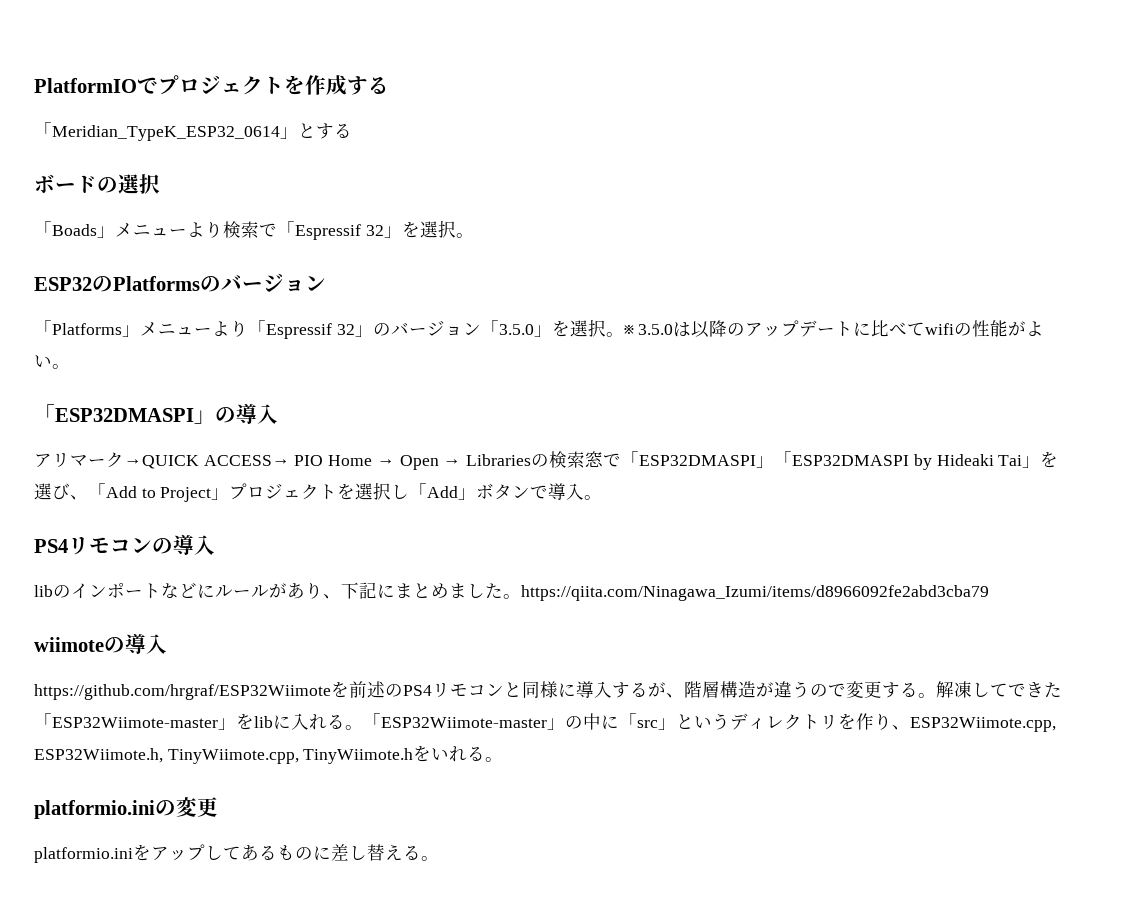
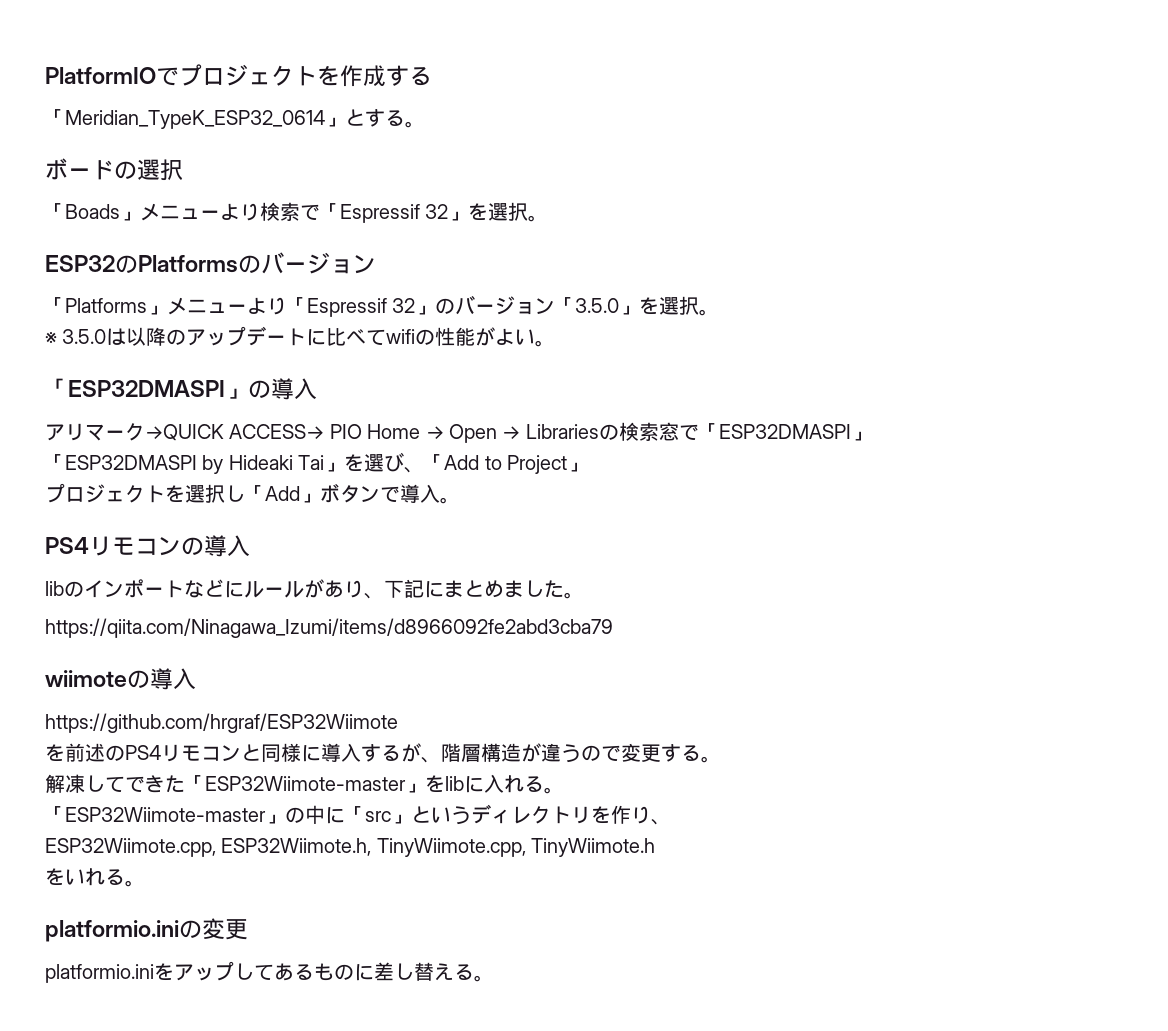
- 「Meridian_TypeK_ESP32_0614」とする
+ 「Meridian_TypeK_ESP32_0614」とする。
- 「Platforms」メニューより「Espressif 32」のバージョン「3.5.0」を選択。※ 3.5.0は以降のアップデートに比べてwifiの性能がよい。
+ 「Platforms」メニューより「Espressif 32」のバージョン「3.5.0」を選択。
+ ※ 3.5.0は以降のアップデートに比べてwifiの性能がよい。
- アリマーク→QUICK ACCESS→ PIO Home → Open → Librariesの検索窓で「ESP32DMASPI」「ESP32DMASPI by Hideaki Tai」を選び、「Add to Project」プロジェクトを選択し「Add」ボタンで導入。
+ アリマーク→QUICK ACCESS→ PIO Home → Open → Librariesの検索窓で「ESP32DMASPI」
+ 「ESP32DMASPI by Hideaki Tai」を選び、「Add to Project」
+ プロジェクトを選択し「Add」ボタンで導入。
- libのインポートなどにルールがあり、下記にまとめました。https://qiita.com/Ninagawa_Izumi/items/d8966092fe2abd3cba79
+ libのインポートなどにルールがあり、下記にまとめました。
+ https://qiita.com/Ninagawa_Izumi/items/d8966092fe2abd3cba79
- https://github.com/hrgraf/ESP32Wiimoteを前述のPS4リモコンと同様に導入するが、階層構造が違うので変更する。解凍してできた「ESP32Wiimote-master」をlibに入れる。「ESP32Wiimote-master」の中に「src」というディレクトリを作り、ESP32Wiimote.cpp, ESP32Wiimote.h, TinyWiimote.cpp, TinyWiimote.hをいれる。
+ https://github.com/hrgraf/ESP32Wiimote
+ を前述のPS4リモコンと同様に導入するが、階層構造が違うので変更する。
+ 解凍してできた「ESP32Wiimote-master」をlibに入れる。
+ 「ESP32Wiimote-master」の中に「src」というディレクトリを作り、
+ ESP32Wiimote.cpp, ESP32Wiimote.h, TinyWiimote.cpp, TinyWiimote.h
+ をいれる。

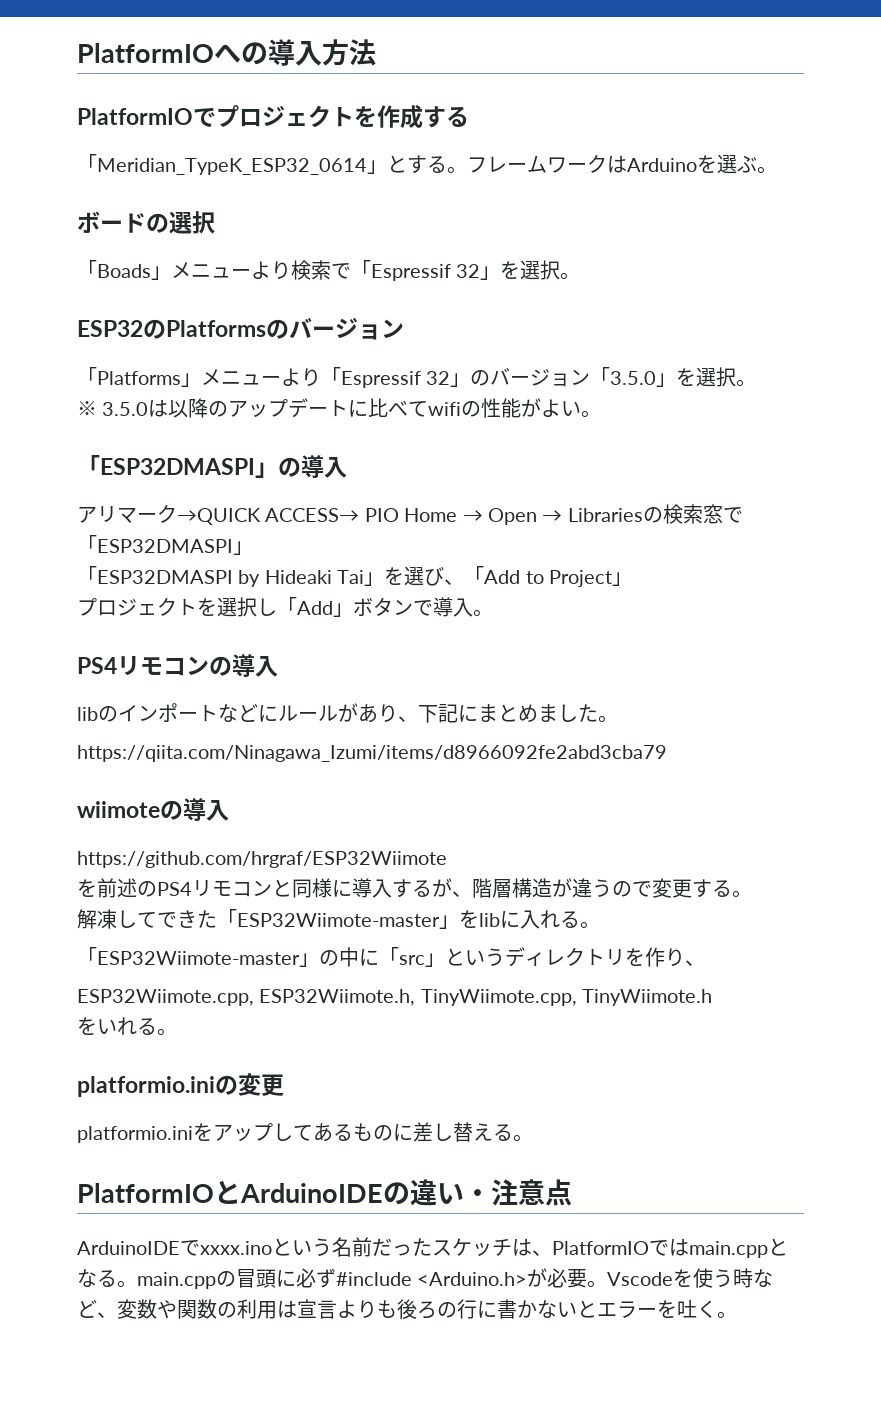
+ PlatformIOへの導入方法
+ フレームワークはArduinoを選ぶ。
+ PlatformIOとArduinoIDEの違い・注意点
+ ArduinoIDEでxxxx.inoという名前だったスケッチは、PlatformIOではmain.cppとなる。main.cppの冒頭に必ず#include <Arduino.h>が必要。Vscodeを使う時など、変数や関数の利用は宣言よりも後ろの行に書かないとエラーを吐く。

